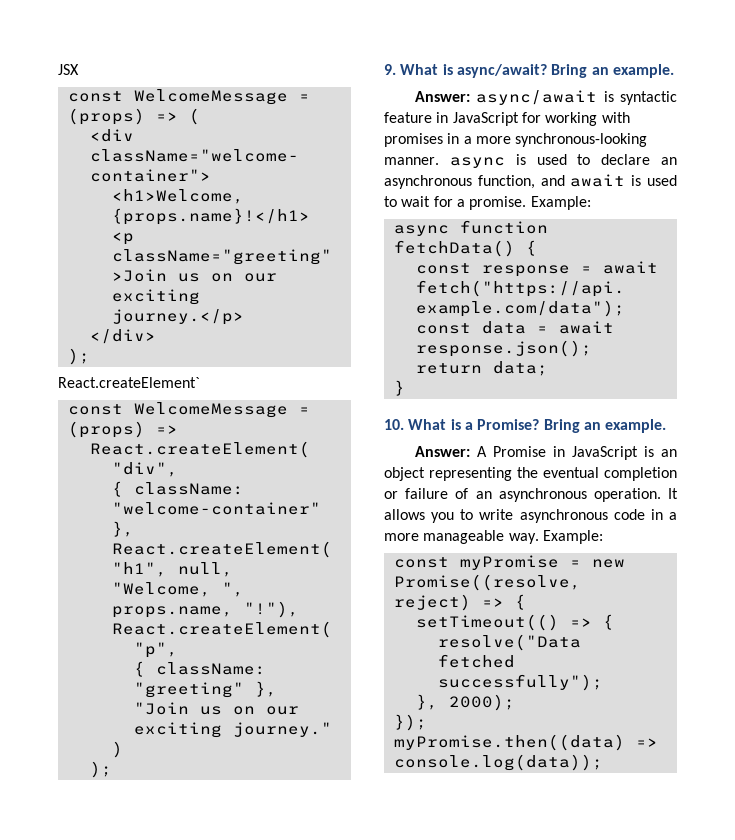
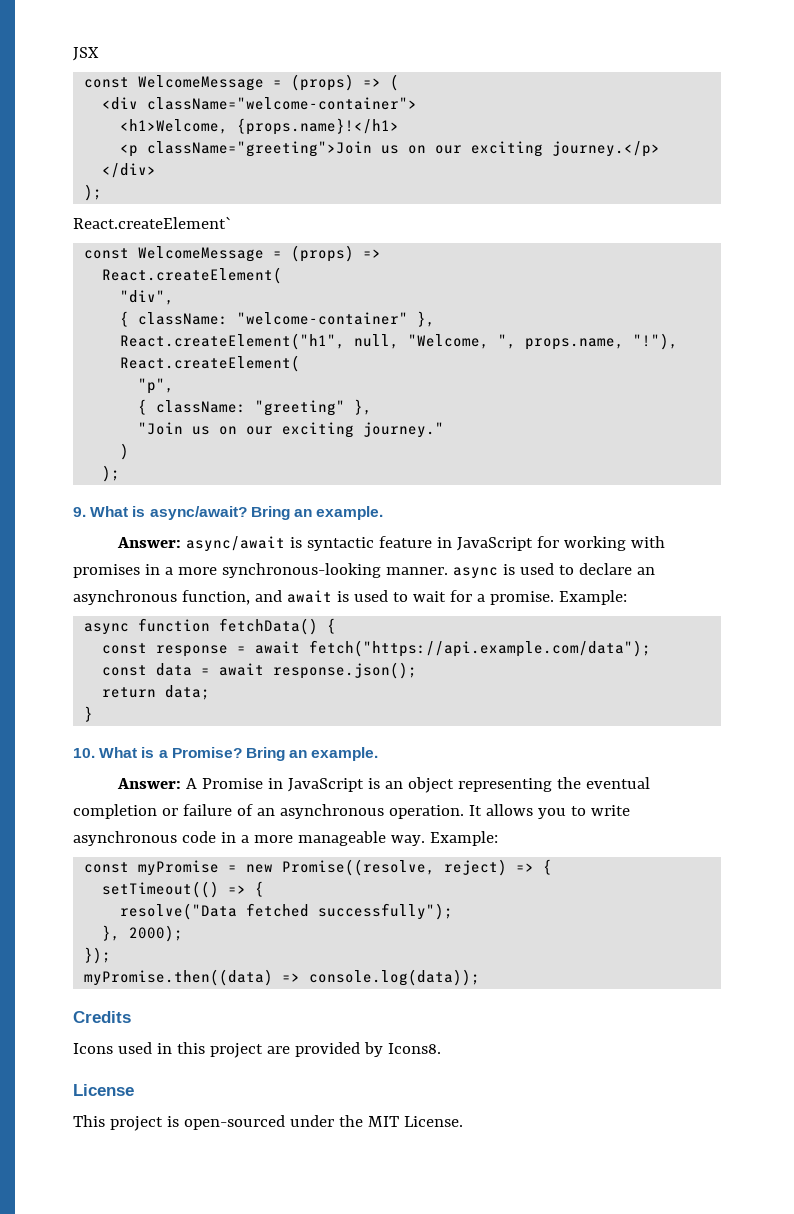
+ Credits
+ Icons used in this project are provided by Icons8.
+ License
+ This project is open-sourced under the MIT License.

